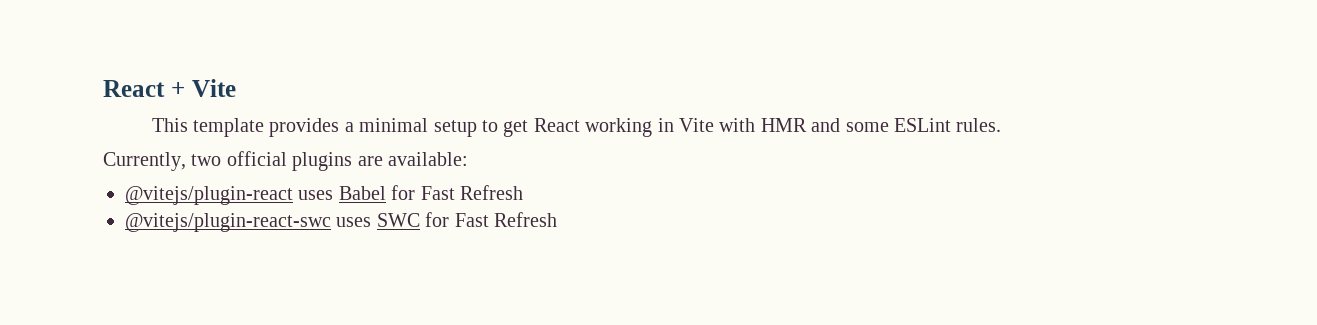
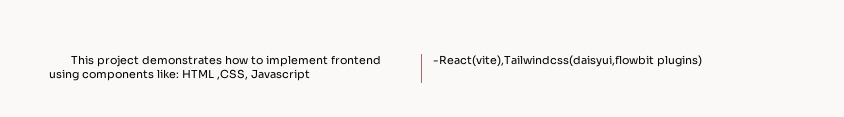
- React + Vite
- This template provides a minimal setup to get React working in Vite with HMR and some ESLint rules.
- Currently, two official plugins are available:
- @vitejs/plugin-react uses Babel for Fast Refresh
- @vitejs/plugin-react-swc uses SWC for Fast Refresh
+ This project demonstrates how to implement frontend using components like: HTML ,CSS, Javascript -React(vite),Tailwindcss(daisyui,flowbit plugins)

